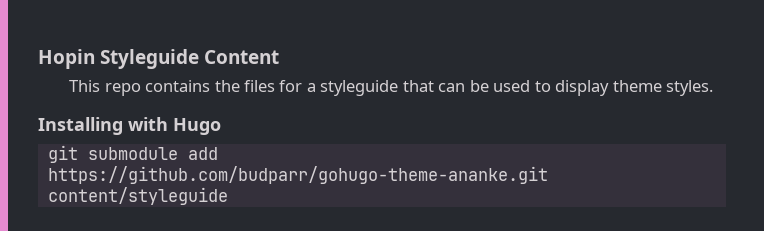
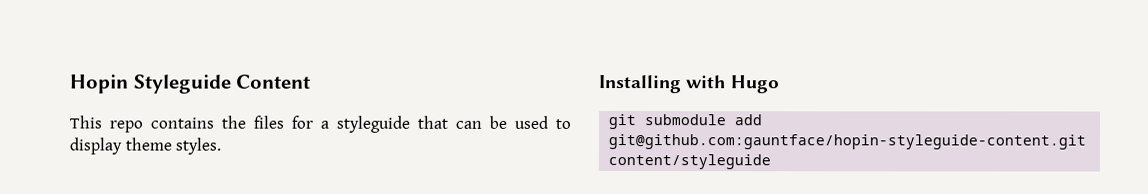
- git submodule add https://github.com/budparr/gohugo-theme-ananke.git content/styleguide
+ git submodule add git@github.com:gauntface/hopin-styleguide-content.git content/styleguide

